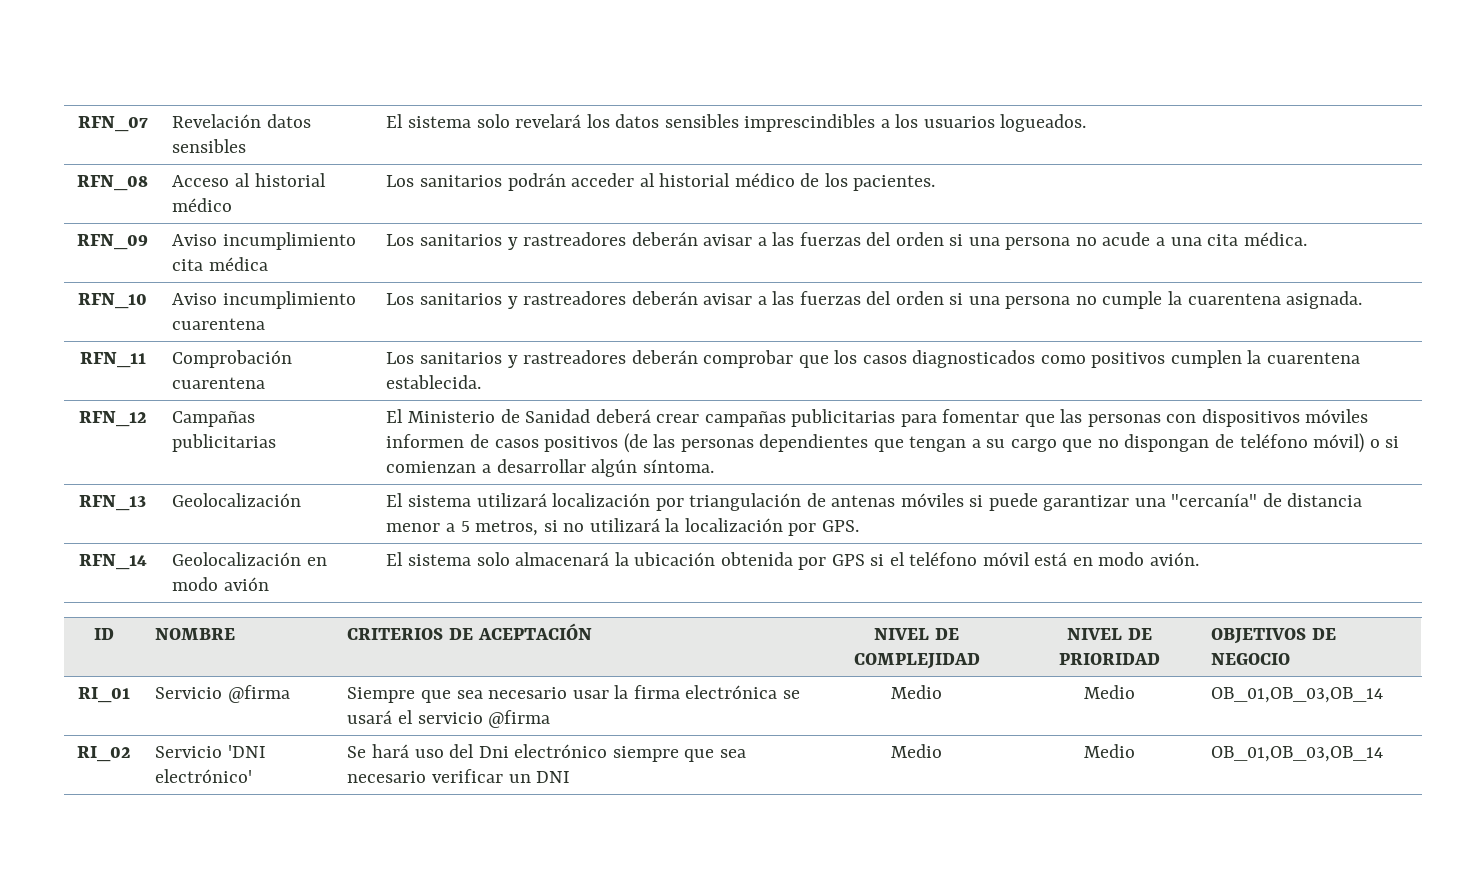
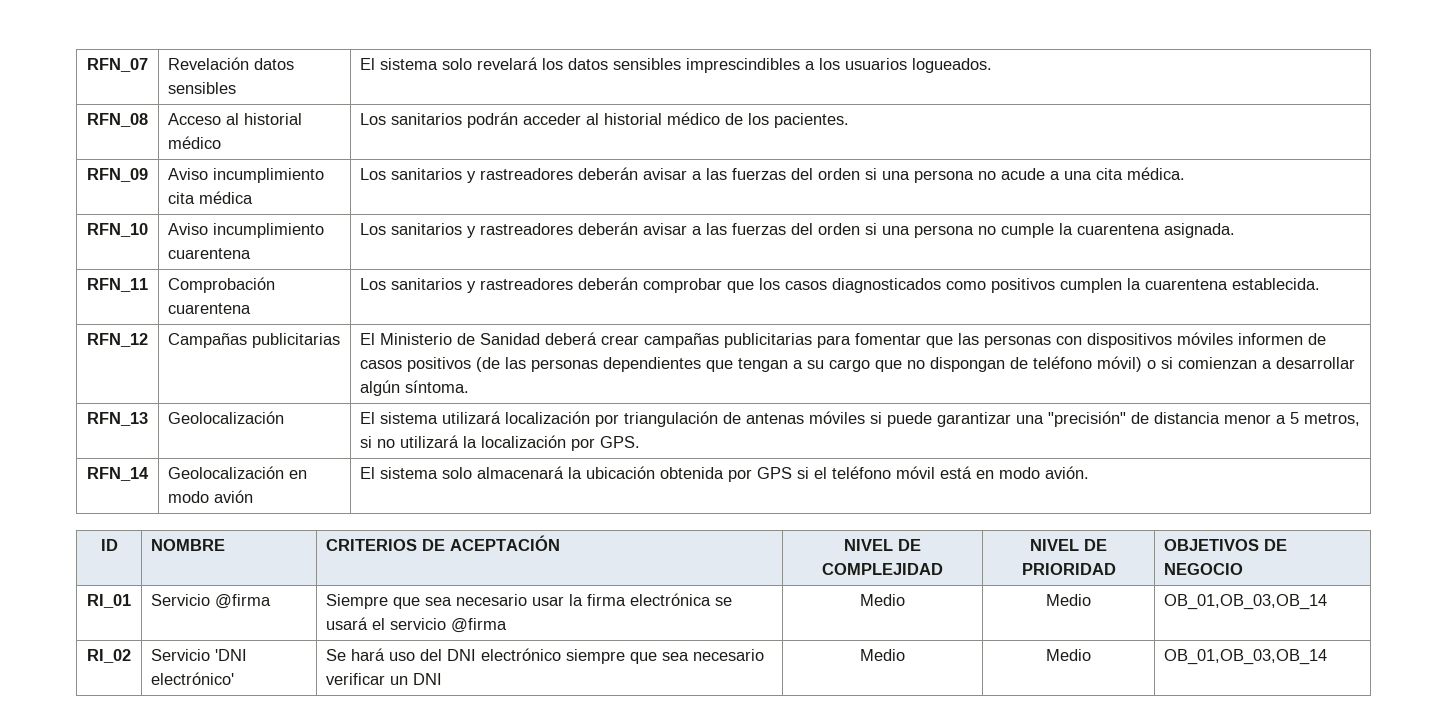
- RFN_13 | Geolocalización | El sistema utilizará localización por triangulación de antenas móviles si puede garantizar una "cercanía" de distancia menor a 5 metros, si no utilizará la localización por GPS.
+ RFN_13 | Geolocalización | El sistema utilizará localización por triangulación de antenas móviles si puede garantizar una "precisión" de distancia menor a 5 metros, si no utilizará la localización por GPS.
- RI_02 | Servicio 'DNI electrónico' | Se hará uso del Dni electrónico siempre que sea necesario verificar un DNI | Medio | Medio | OB_01,OB_03,OB_14
+ RI_02 | Servicio 'DNI electrónico' | Se hará uso del DNI electrónico siempre que sea necesario verificar un DNI | Medio | Medio | OB_01,OB_03,OB_14

